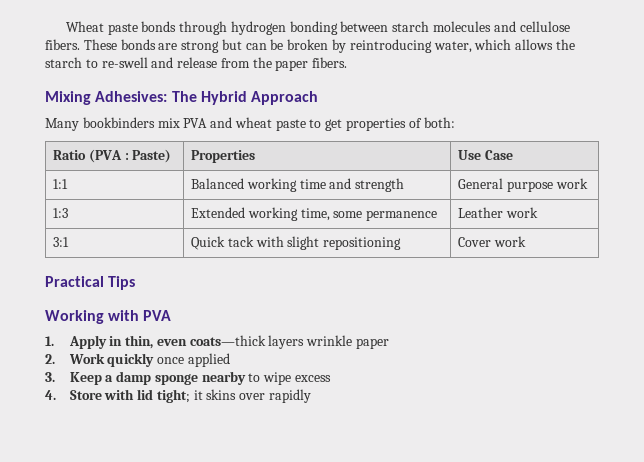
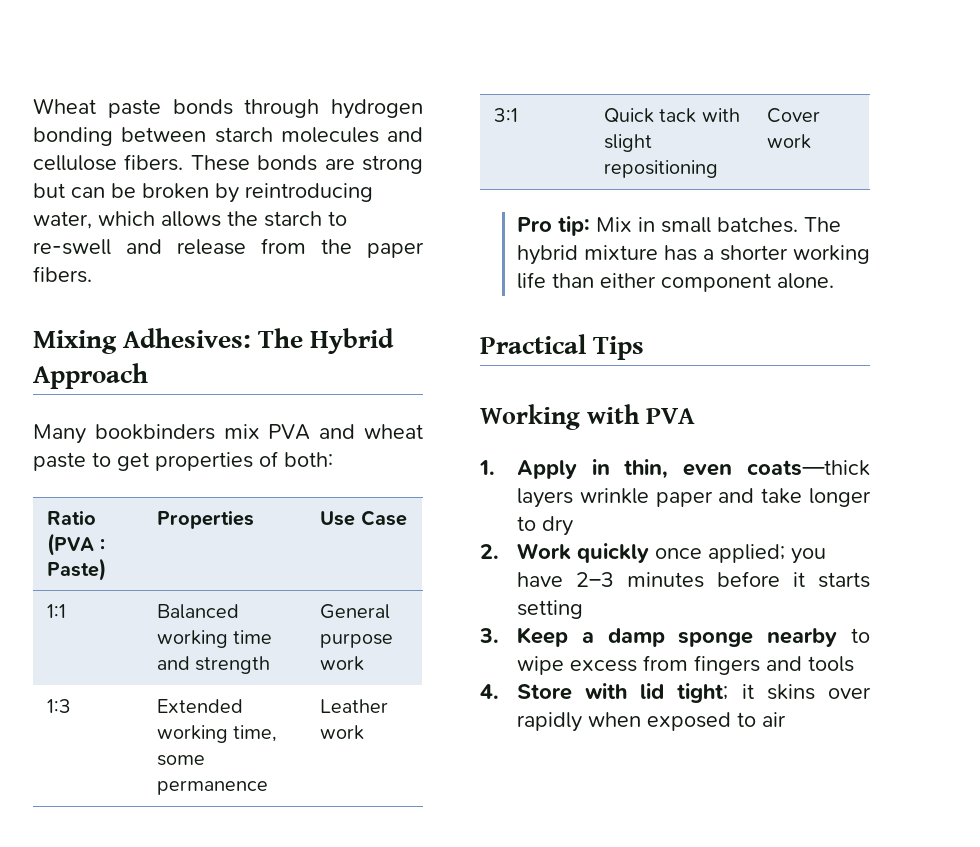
+ Pro tip: Mix in small batches. The hybrid mixture has a shorter working life than either component alone.
- 1. Apply in thin, even coats—thick layers wrinkle paper
+ 1. Apply in thin, even coats—thick layers wrinkle paper and take longer to dry
- 2. Work quickly once applied
+ 2. Work quickly once applied; you have 2–3 minutes before it starts setting
- 3. Keep a damp sponge nearby to wipe excess
+ 3. Keep a damp sponge nearby to wipe excess from fingers and tools
- 4. Store with lid tight; it skins over rapidly
+ 4. Store with lid tight; it skins over rapidly when exposed to air

